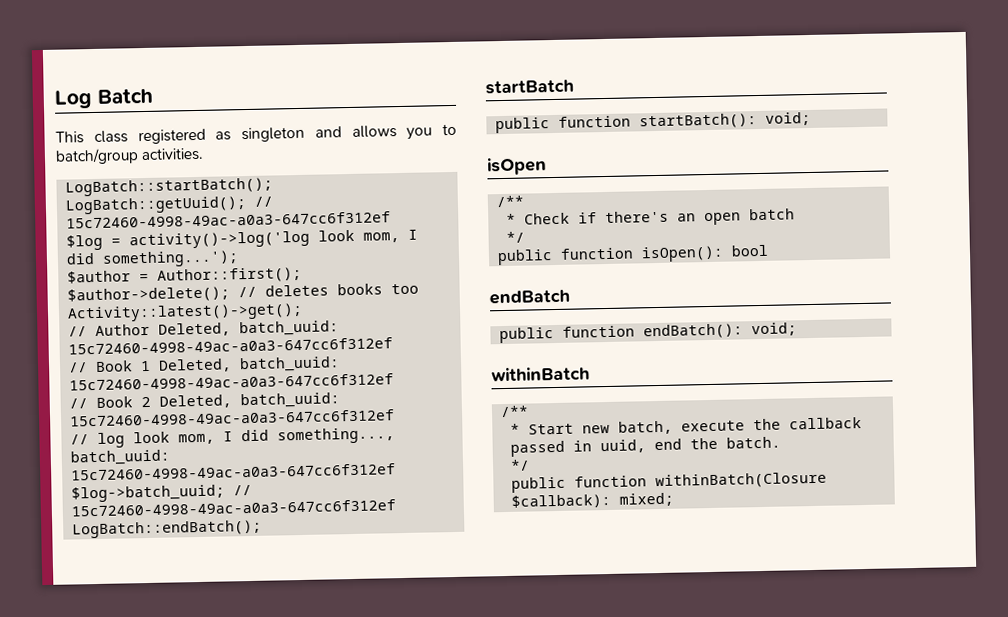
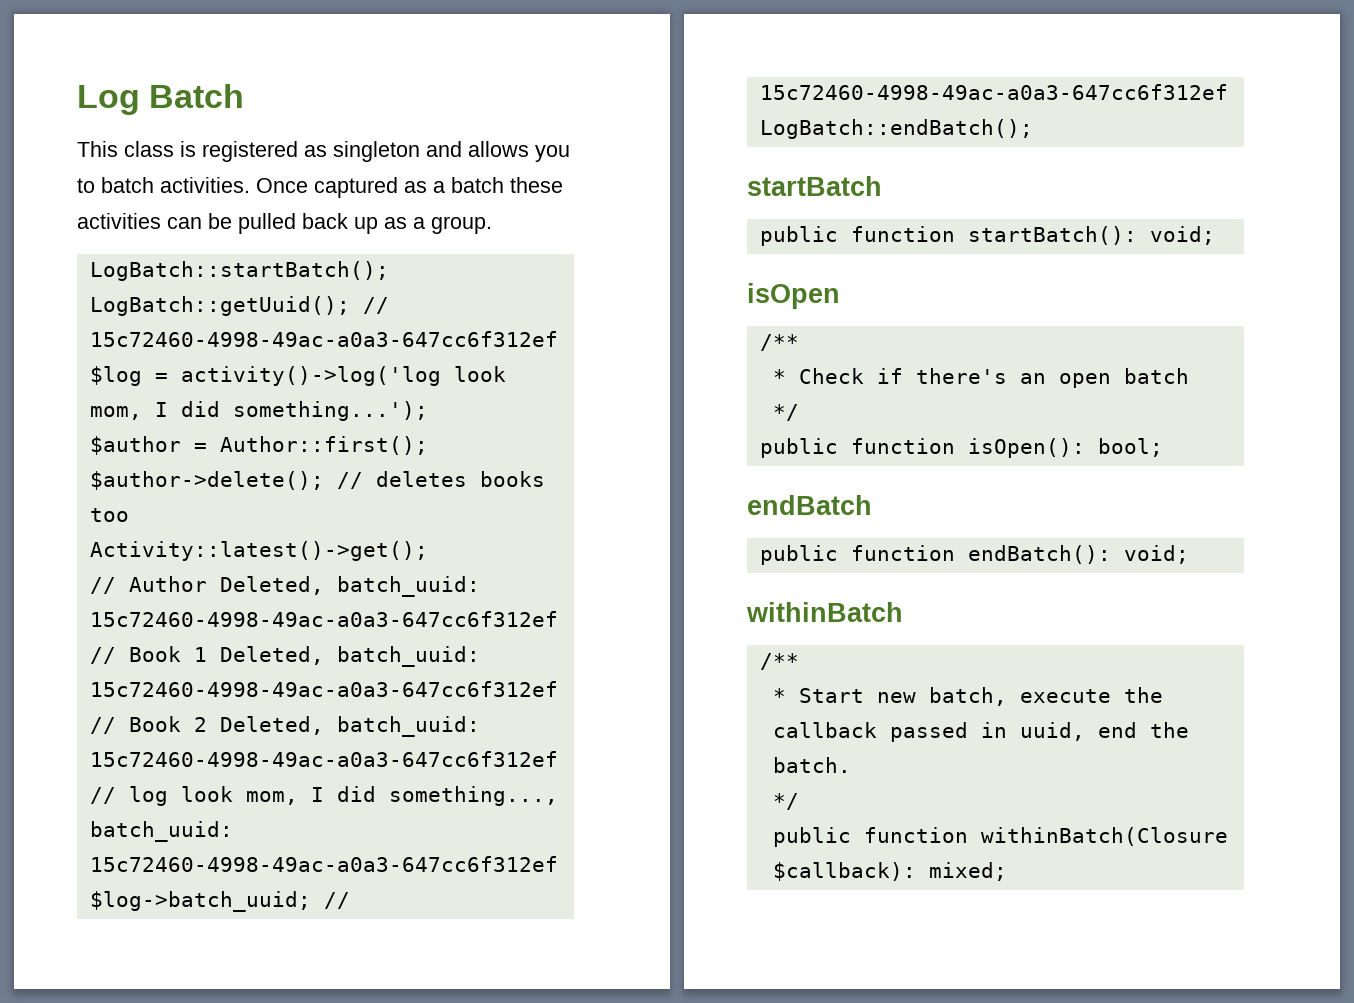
- This class registered as singleton and allows you to batch/group activities.
+ This class is registered as singleton and allows you to batch activities. Once captured as a batch these activities can be pulled back up as a group.
- public function isOpen(): bool
+ public function isOpen(): bool;

